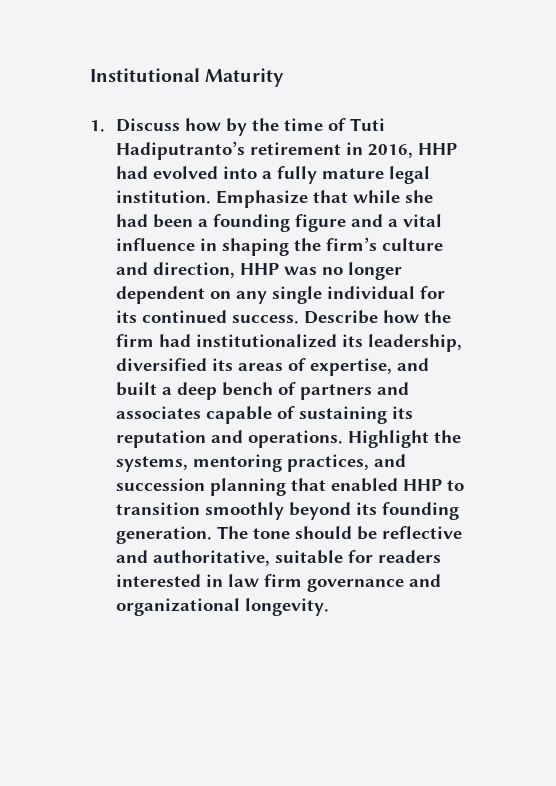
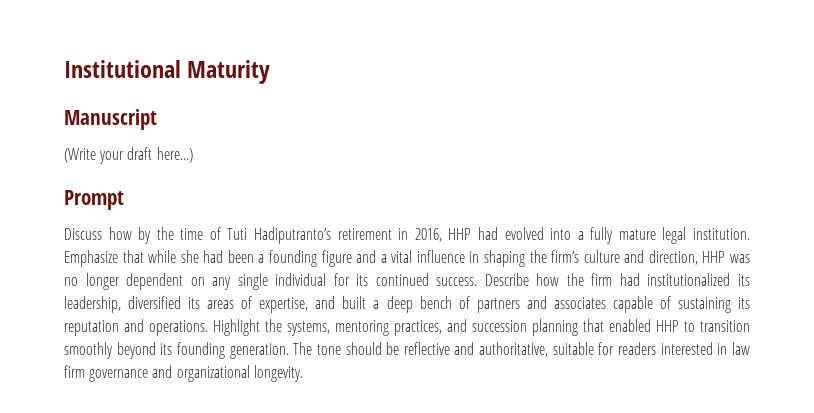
- 1. Discuss how by the time of Tuti Hadiputranto’s retirement in 2016, HHP had evolved into a fully mature legal institution.
+ Manuscript
+ (Write your draft here...)
+ Prompt
+ Discuss how by the time of Tuti Hadiputranto’s retirement in 2016, HHP had evolved into a fully mature legal institution.

